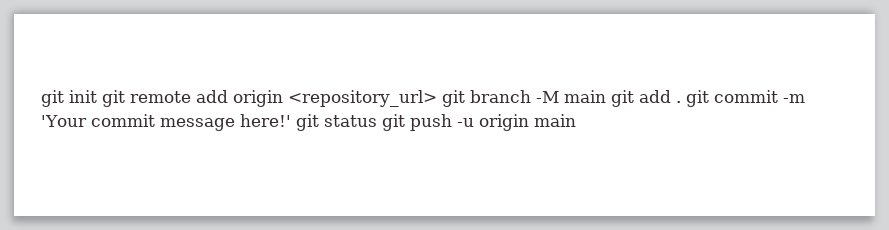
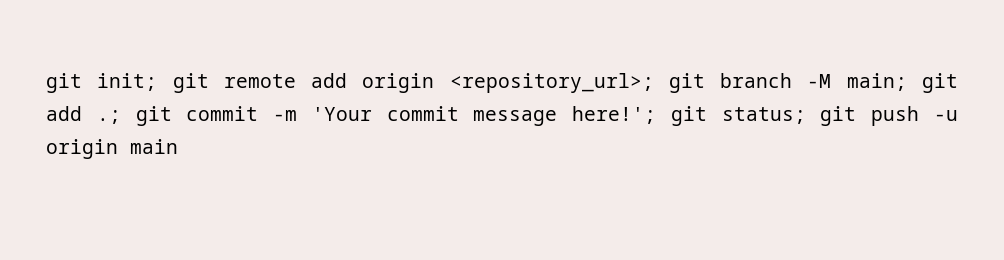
- git init git remote add origin <repository_url> git branch -M main git add . git commit -m 'Your commit message here!' git status git push -u origin main
+ git init; git remote add origin <repository_url>; git branch -M main; git add .; git commit -m 'Your commit message here!'; git status; git push -u origin main

